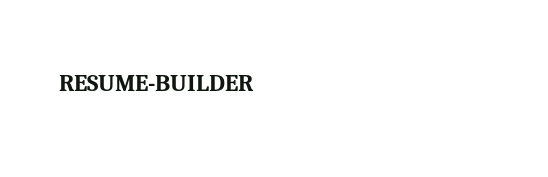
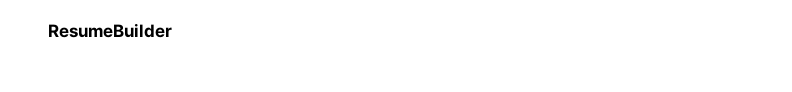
- RESUME-BUILDER
+ ResumeBuilder

